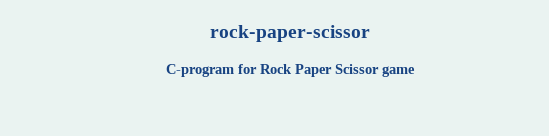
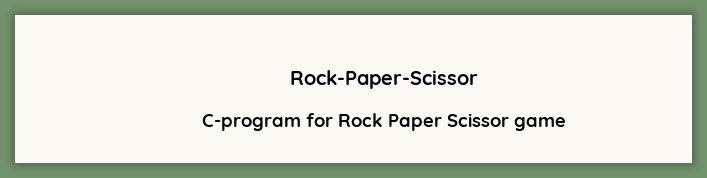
- rock-paper-scissor
+ Rock-Paper-Scissor

